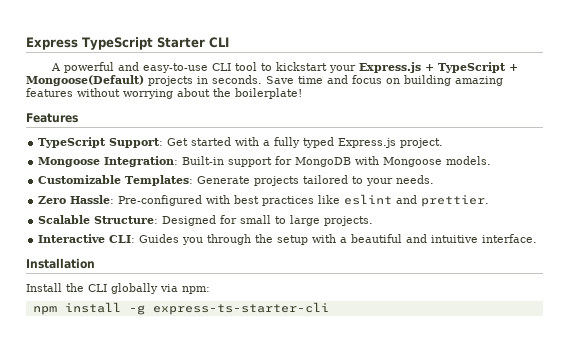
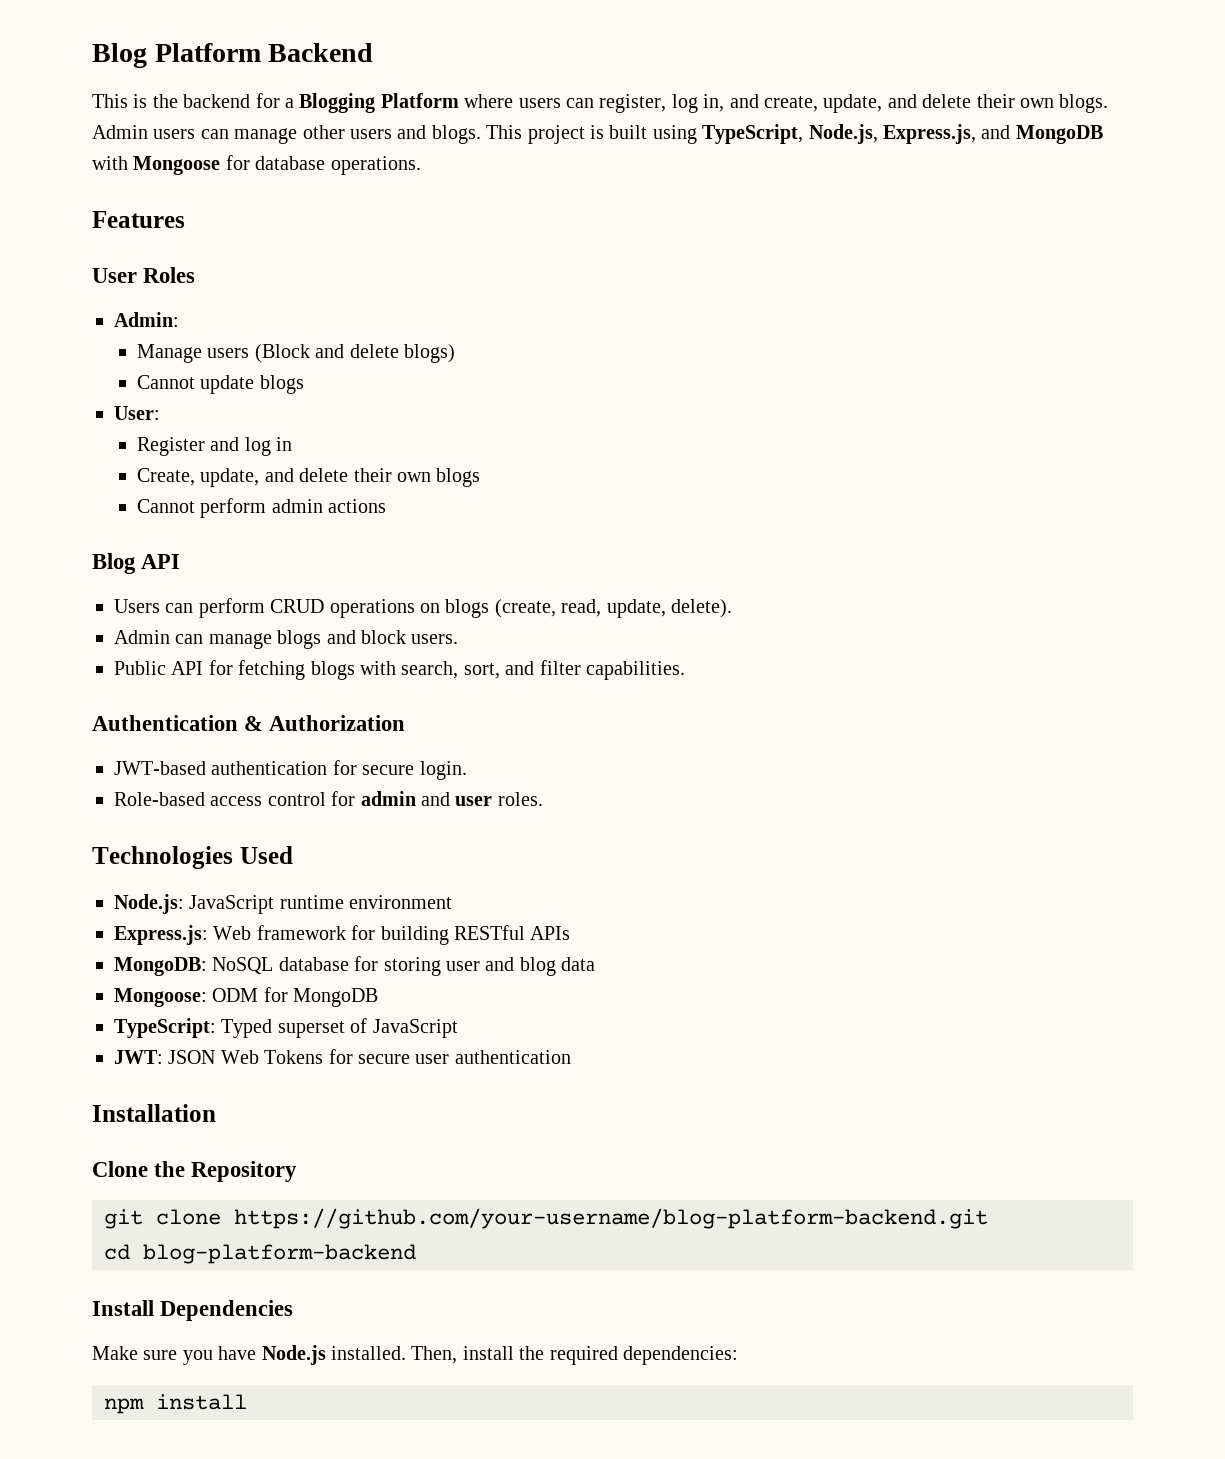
- Express TypeScript Starter CLI
- A powerful and easy-to-use CLI tool to kickstart your Express.js + TypeScript + Mongoose(Default) projects in seconds. Save time and focus on building amazing features without worrying about the boilerplate!
+ Blog Platform Backend
+ This is the backend for a Blogging Platform where users can register, log in, and create, update, and delete their own blogs. Admin users can manage other users and blogs. This project is built using TypeScript, Node.js, Express.js, and MongoDB with Mongoose for database operations.
  Features
- TypeScript Support: Get started with a fully typed Express.js project.
- Mongoose Integration: Built-in support for MongoDB with Mongoose models.
- Customizable Templates: Generate projects tailored to your needs.
- Zero Hassle: Pre-configured with best practices like eslint and prettier.
- Scalable Structure: Designed for small to large projects.
- Interactive CLI: Guides you through the setup with a beautiful and intuitive interface.
+ User Roles
+ Admin:
+ Manage users (Block and delete blogs)
+ Cannot update blogs
+ User:
+ Register and log in
+ Create, update, and delete their own blogs
+ Cannot perform admin actions
+ Blog API
+ Users can perform CRUD operations on blogs (create, read, update, delete).
+ Admin can manage blogs and block users.
+ Public API for fetching blogs with search, sort, and filter capabilities.
+ Authentication & Authorization
+ JWT-based authentication for secure login.
+ Role-based access control for admin and user roles.
+ Technologies Used
+ Node.js: JavaScript runtime environment
+ Express.js: Web framework for building RESTful APIs
+ MongoDB: NoSQL database for storing user and blog data
+ Mongoose: ODM for MongoDB
+ TypeScript: Typed superset of JavaScript
+ JWT: JSON Web Tokens for secure user authentication
  Installation
- Install the CLI globally via npm:
+ Clone the Repository
+ git clone https://github.com/your-username/blog-platform-backend.git
+ cd blog-platform-backend
+ Install Dependencies
+ Make sure you have Node.js installed. Then, install the required dependencies:
- npm install -g express-ts-starter-cli
+ npm install

